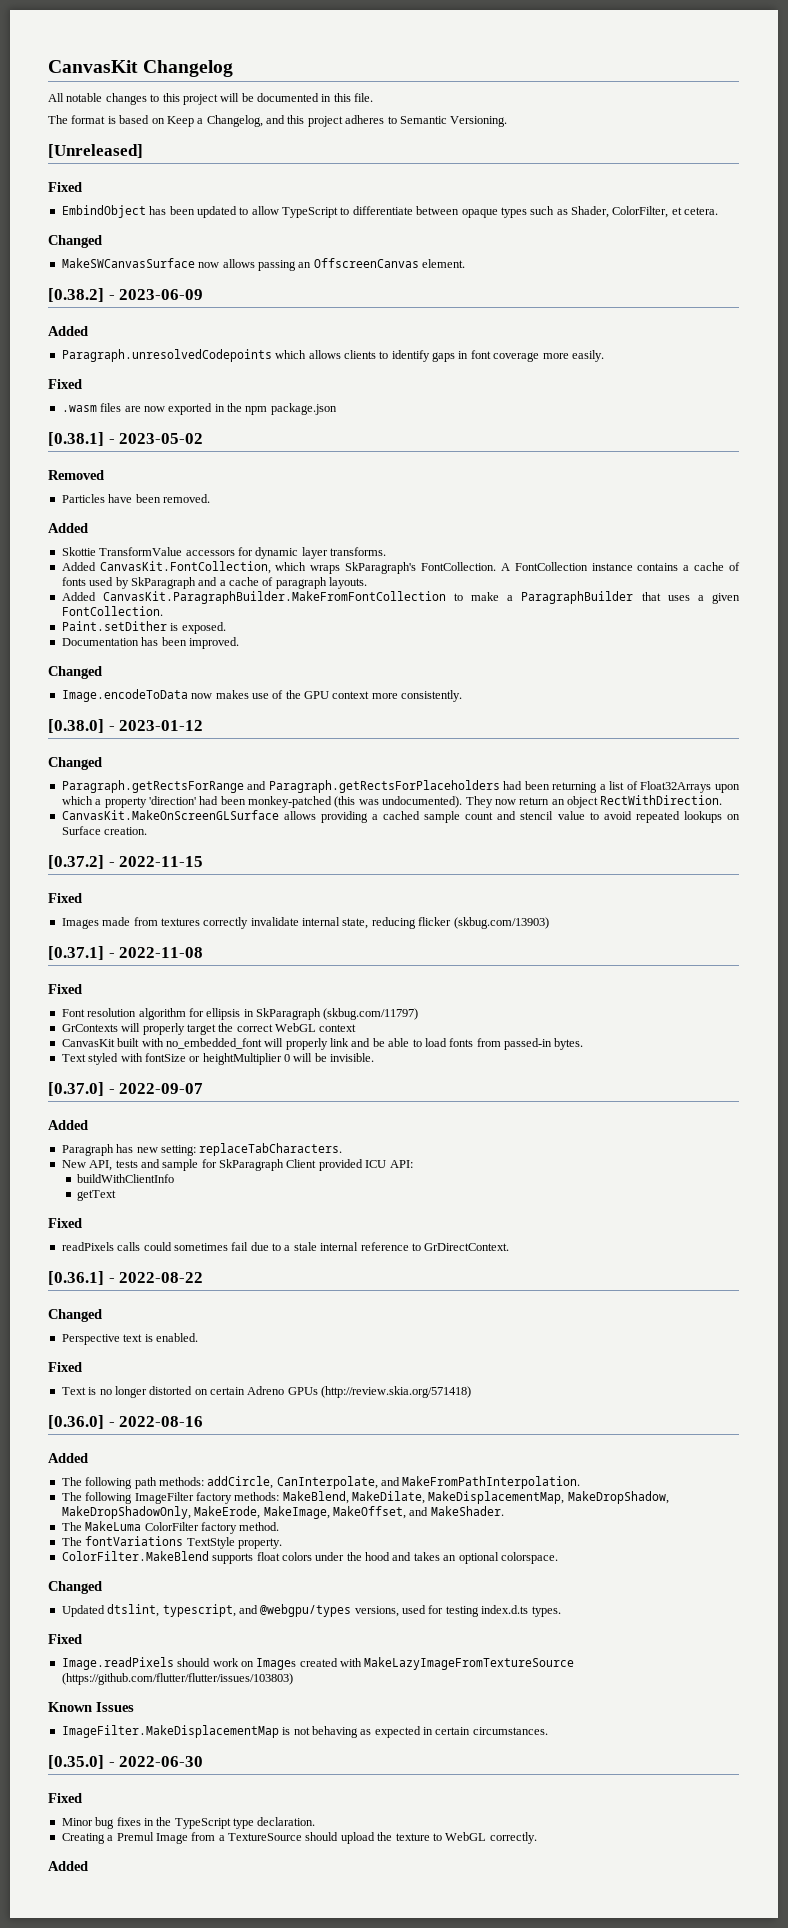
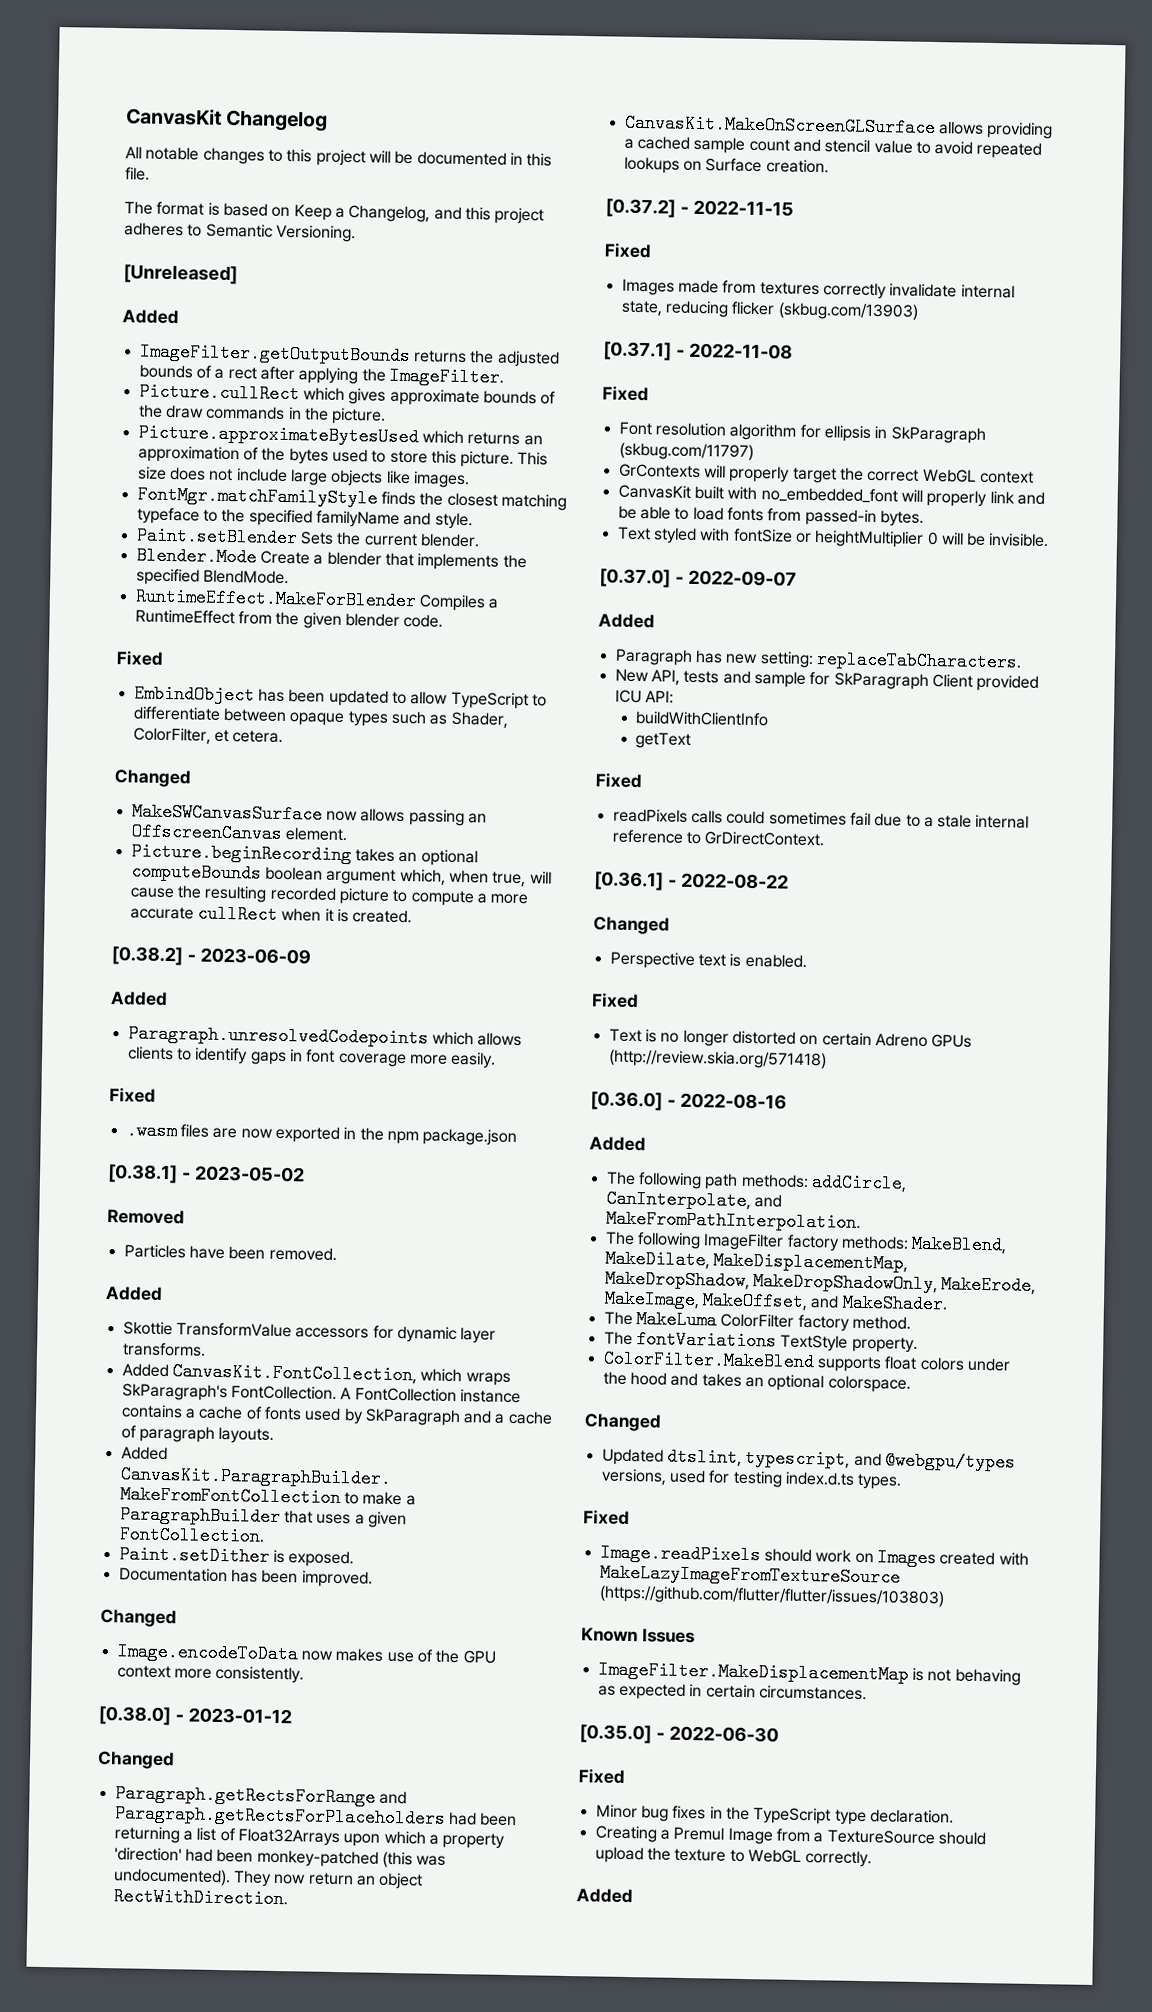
  [Unreleased]
+ Added
+ ImageFilter.getOutputBounds returns the adjusted bounds of a rect after applying the ImageFilter.
+ Picture.cullRect which gives approximate bounds of the draw commands in the picture.
+ Picture.approximateBytesUsed which returns an approximation of the bytes used to store this picture. This size does not include large objects like images.
+ FontMgr.matchFamilyStyle finds the closest matching typeface to the specified familyName and style.
+ Paint.setBlender Sets the current blender.
+ Blender.Mode Create a blender that implements the specified BlendMode.
+ RuntimeEffect.MakeForBlender Compiles a RuntimeEffect from the given blender code.
+ Picture.beginRecording takes an optional computeBounds boolean argument which, when true, will cause the resulting recorded picture to compute a more accurate cullRect when it is created.

